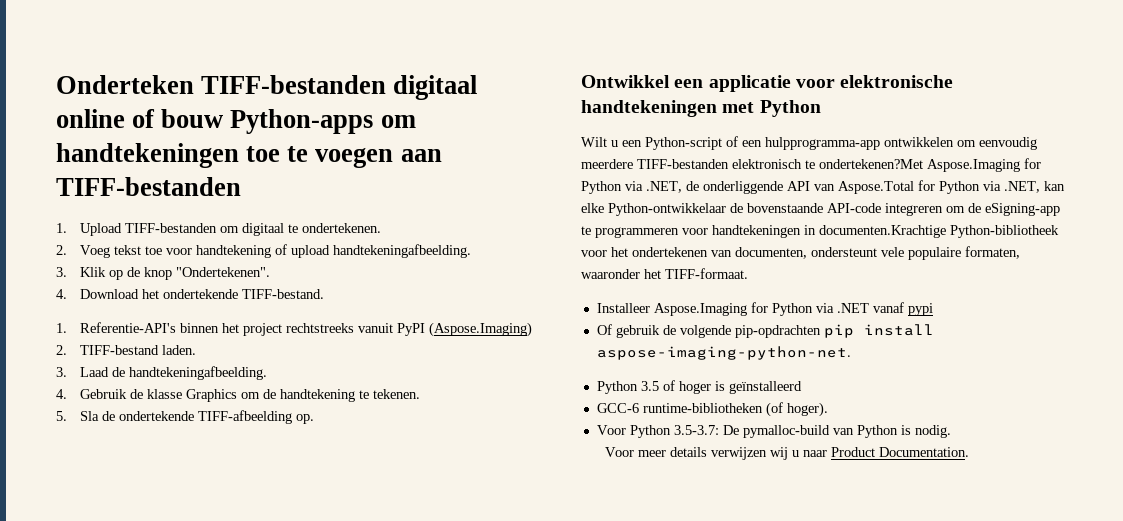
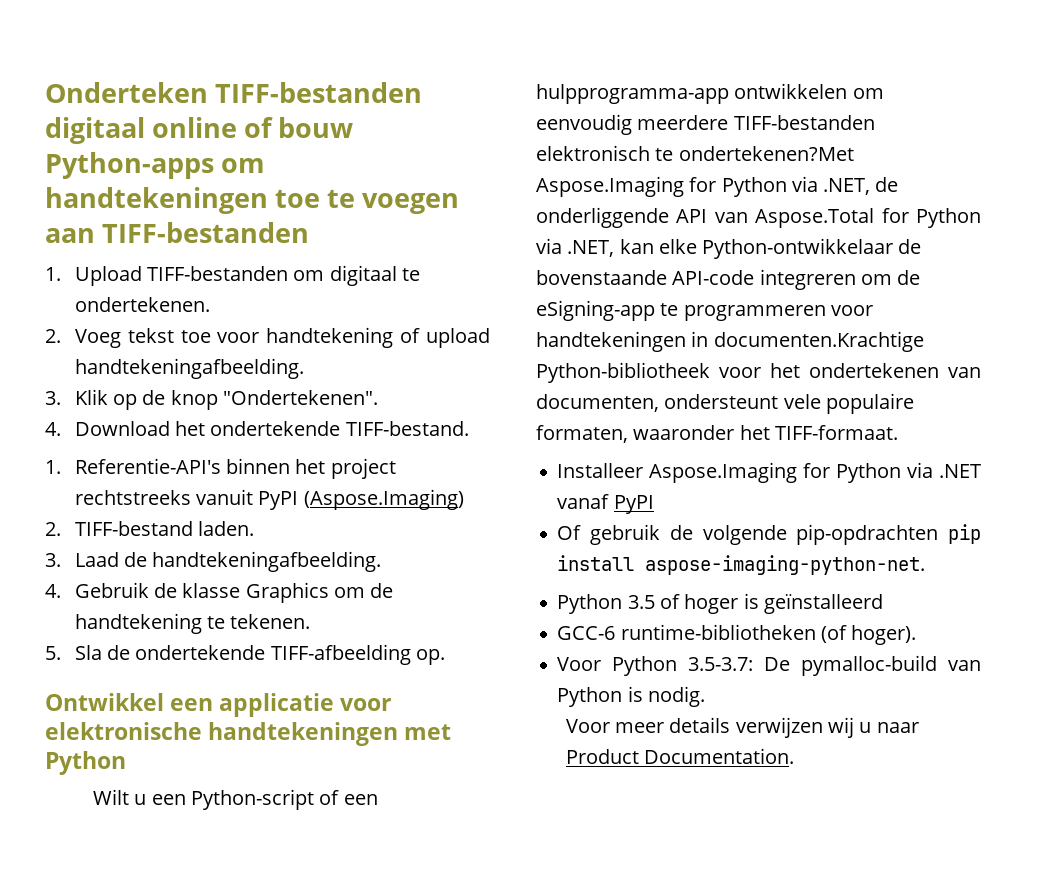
- Installeer Aspose.Imaging for Python via .NET vanaf pypi
+ Installeer Aspose.Imaging for Python via .NET vanaf PyPI

